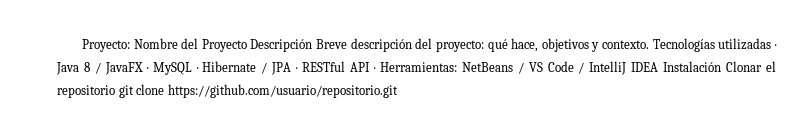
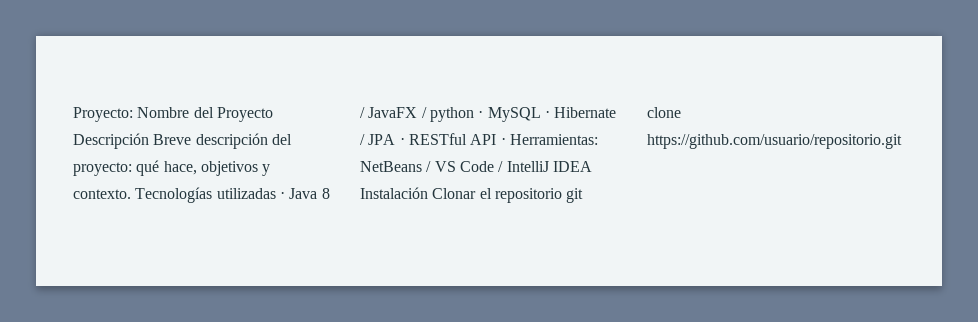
- Tecnologías utilizadas · Java 8 / JavaFX · MySQL · Hibernate / JPA · RESTful API · Herramientas: NetBeans / VS Code / IntelliJ IDEA Instalación Clonar el repositorio git clone https://github.com/usuario/repositorio.git
+ Tecnologías utilizadas · Java 8 / JavaFX / python · MySQL · Hibernate / JPA · RESTful API · Herramientas: NetBeans / VS Code / IntelliJ IDEA Instalación Clonar el repositorio git clone https://github.com/usuario/repositorio.git

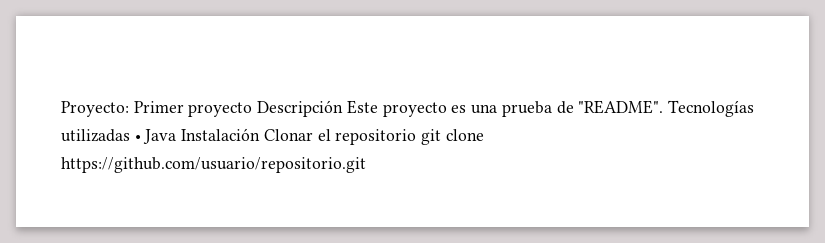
- Proyecto: Nombre del Proyecto Descripción Breve descripción del proyecto: qué hace, objetivos y contexto. Tecnologías utilizadas · Java 8 / JavaFX / python · MySQL · Hibernate / JPA · RESTful API · Herramientas: NetBeans / VS Code / IntelliJ IDEA Instalación Clonar el repositorio git clone https://github.com/usuario/repositorio.git
+ Proyecto: Primer proyecto Descripción Este proyecto es una prueba de "README". Tecnologías utilizadas • Java Instalación Clonar el repositorio git clone https://github.com/usuario/repositorio.git

